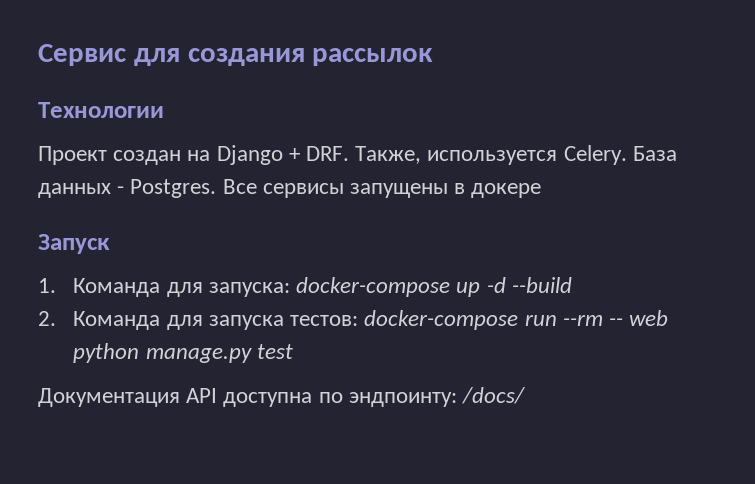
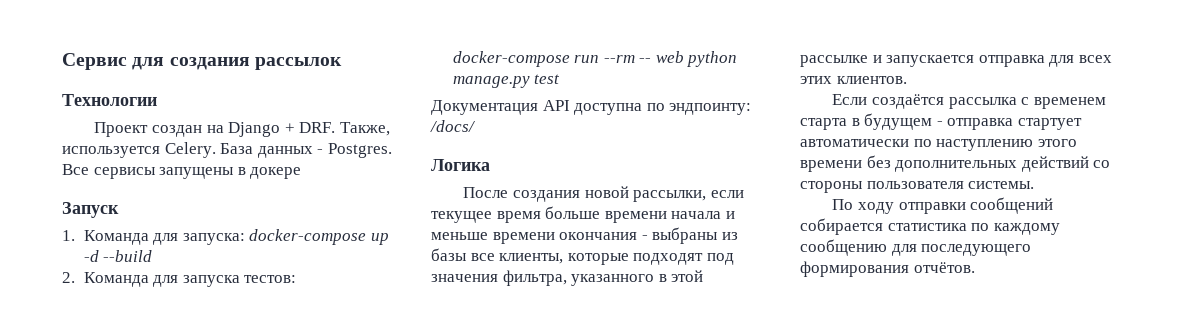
+ Логика
+ После создания новой рассылки, если текущее время больше времени начала и меньше времени окончания - выбраны из базы все клиенты, которые подходят под значения фильтра, указанного в этой рассылке и запускается отправка для всех этих клиентов.
+ Если создаётся рассылка с временем старта в будущем - отправка стартует автоматически по наступлению этого времени без дополнительных действий со стороны пользователя системы.
+ По ходу отправки сообщений собирается статистика по каждому сообщению для последующего формирования отчётов.

